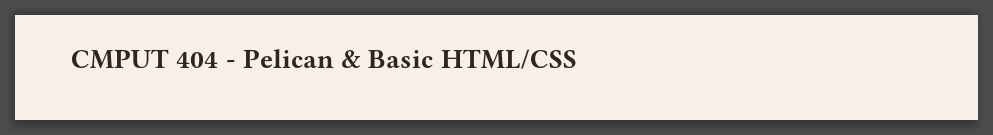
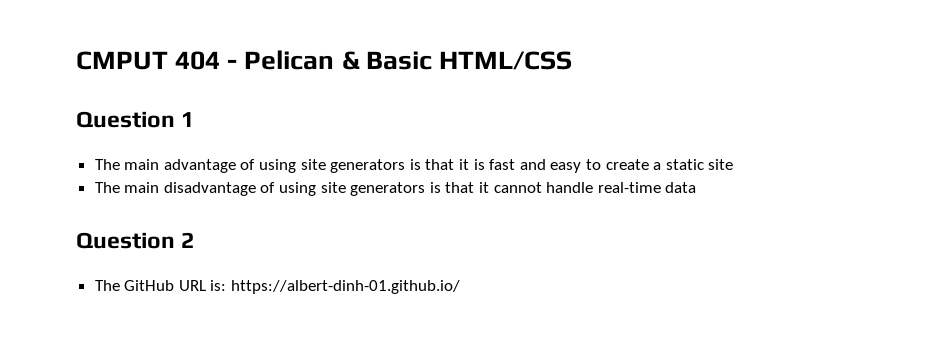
+ Question 1
+ The main advantage of using site generators is that it is fast and easy to create a static site
+ The main disadvantage of using site generators is that it cannot handle real-time data
+ Question 2
+ The GitHub URL is: https://albert-dinh-01.github.io/

